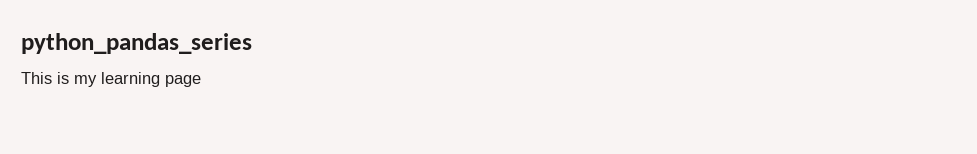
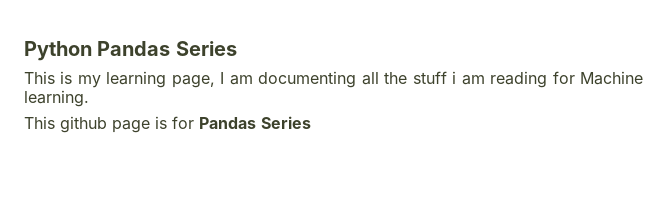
- python_pandas_series
+ Python Pandas Series
- This is my learning page
+ This is my learning page, I am documenting all the stuff i am reading for Machine learning.
+ This github page is for Pandas Series

